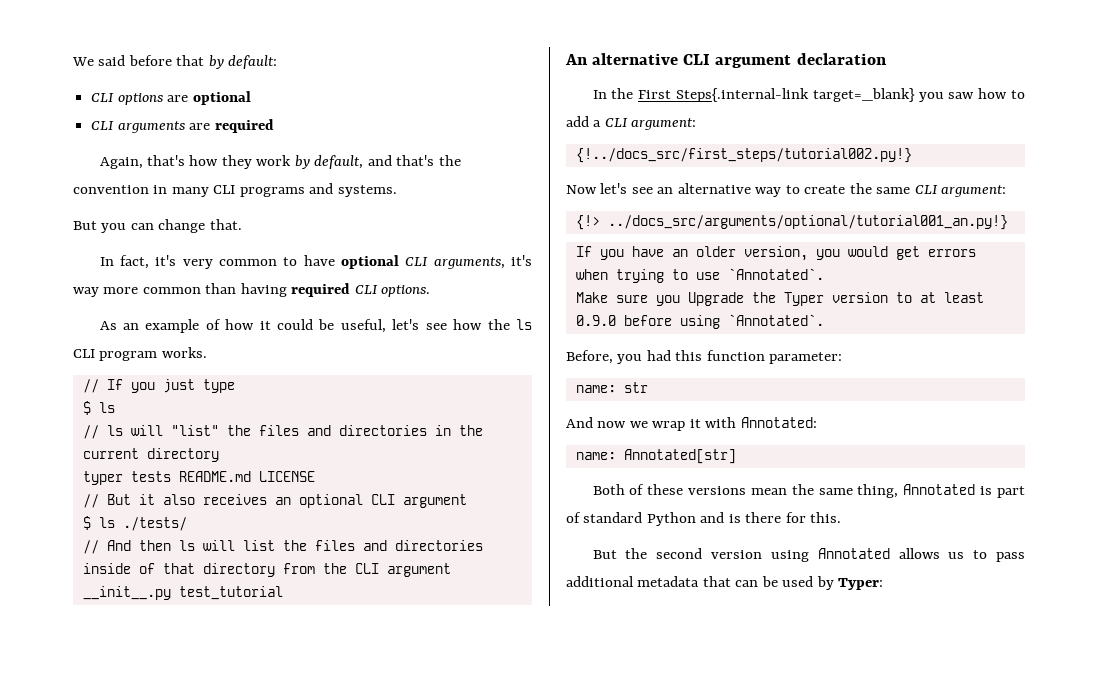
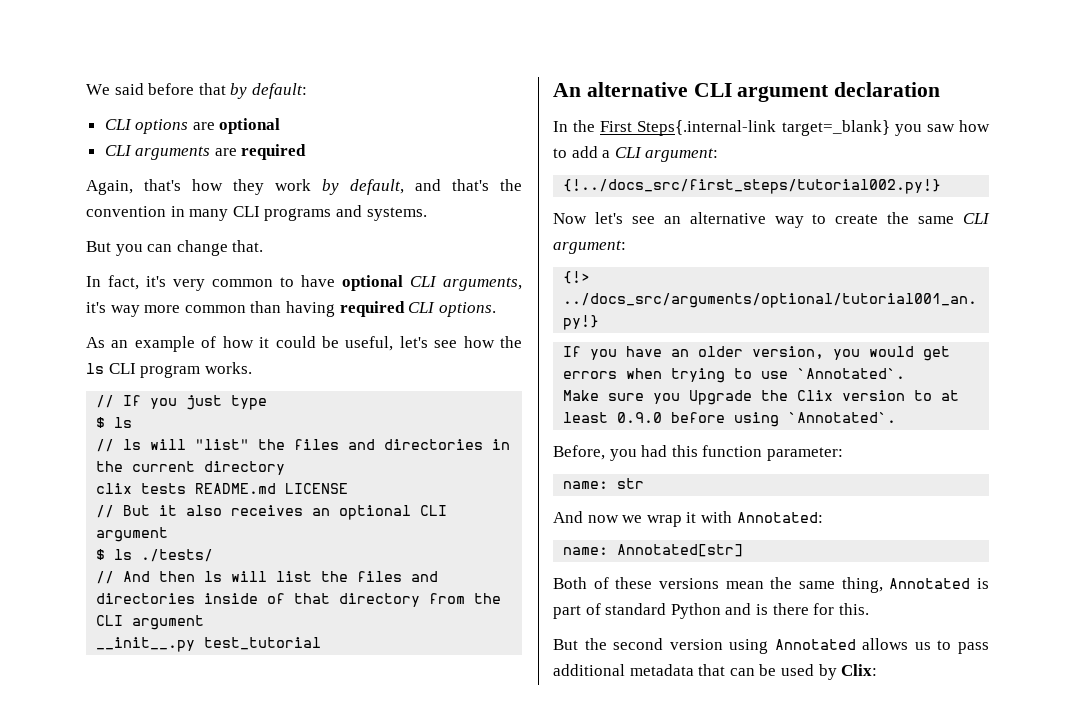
- typer tests README.md LICENSE
+ clix tests README.md LICENSE
- Make sure you Upgrade the Typer version to at least 0.9.0 before using `Annotated`.
+ Make sure you Upgrade the Clix version to at least 0.9.0 before using `Annotated`.
- But the second version using Annotated allows us to pass additional metadata that can be used by Typer:
+ But the second version using Annotated allows us to pass additional metadata that can be used by Clix:

